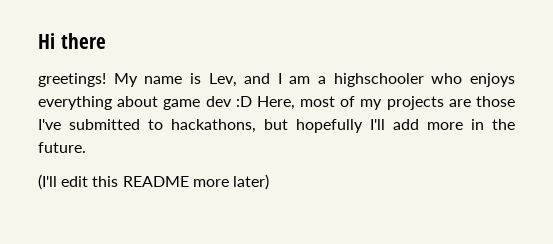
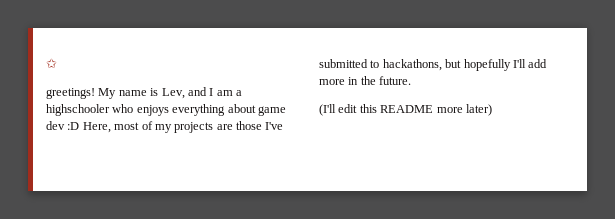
- Hi there
+ ✩

